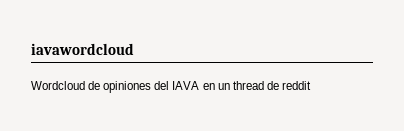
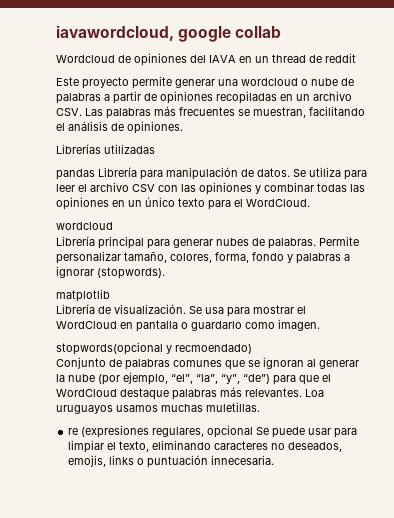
- iavawordcloud
+ iavawordcloud, google collab
+ Este proyecto permite generar una wordcloud o nube de palabras a partir de opiniones recopiladas en un archivo CSV. Las palabras más frecuentes se muestran, facilitando el análisis de opiniones.
+ Librerías utilizadas
+ pandas Librería para manipulación de datos. Se utiliza para leer el archivo CSV con las opiniones y combinar todas las opiniones en un único texto para el WordCloud.
+ wordcloud
+ Librería principal para generar nubes de palabras. Permite personalizar tamaño, colores, forma, fondo y palabras a ignorar (stopwords).
+ matplotlib
+ Librería de visualización. Se usa para mostrar el WordCloud en pantalla o guardarlo como imagen.
+ stopwords(opcional y recmoendado)
+ Conjunto de palabras comunes que se ignoran al generar la nube (por ejemplo, “el”, “la”, “y”, “de”) para que el WordCloud destaque palabras más relevantes. Loa uruguayos usamos muchas muletillas.
+ re (expresiones regulares, opcional Se puede usar para limpiar el texto, eliminando caracteres no deseados, emojis, links o puntuación innecesaria.

